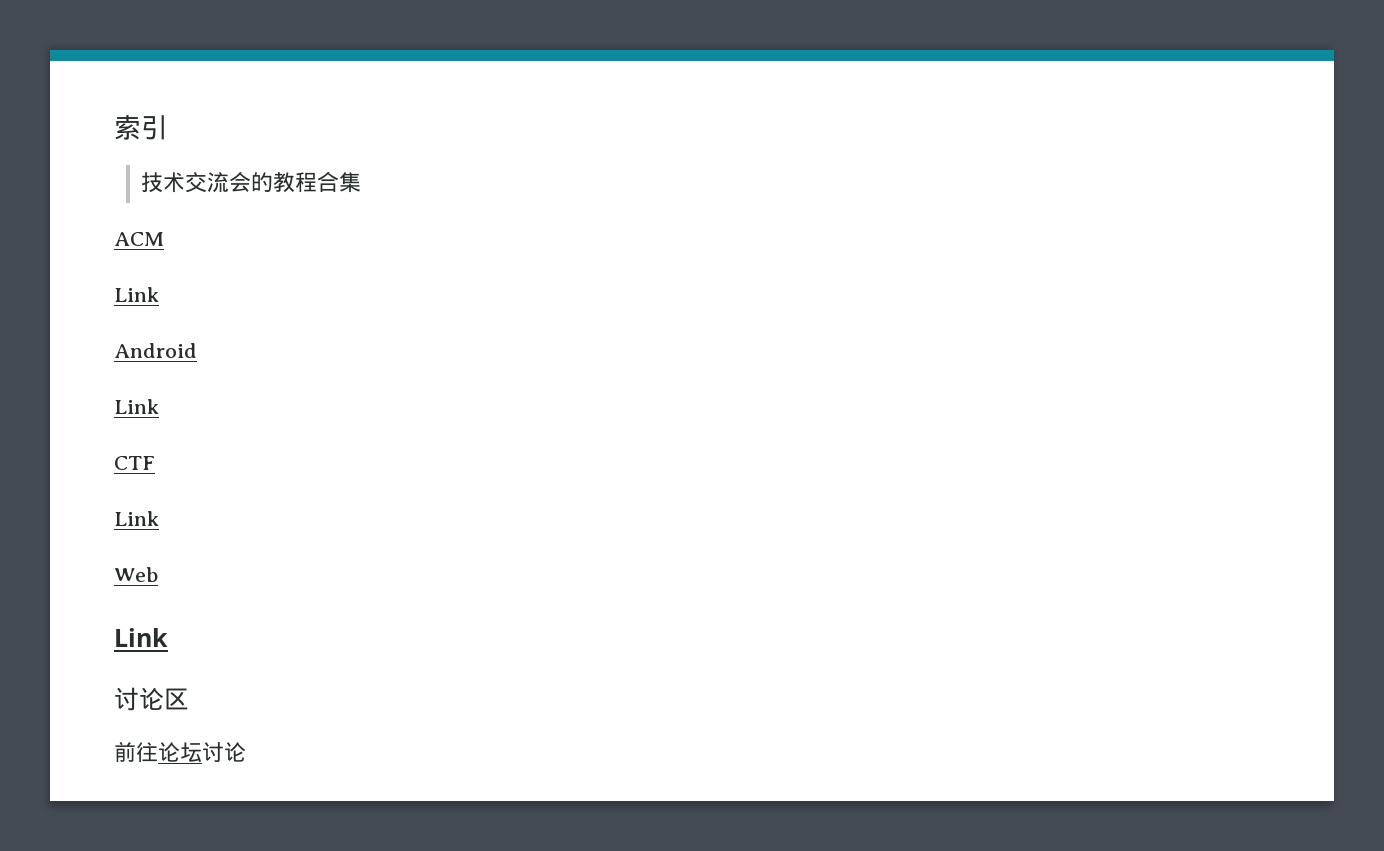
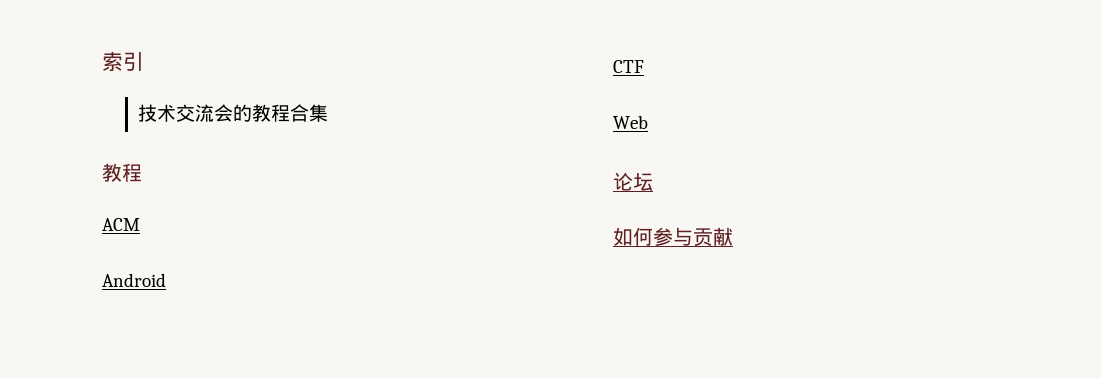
  技术交流会的教程合集
+ 教程
  ACM
- Link
  Android
- Link
  CTF
- Link
  Web
- Link
- 讨论区
- 前往论坛讨论
+ 论坛
+ 如何参与贡献

